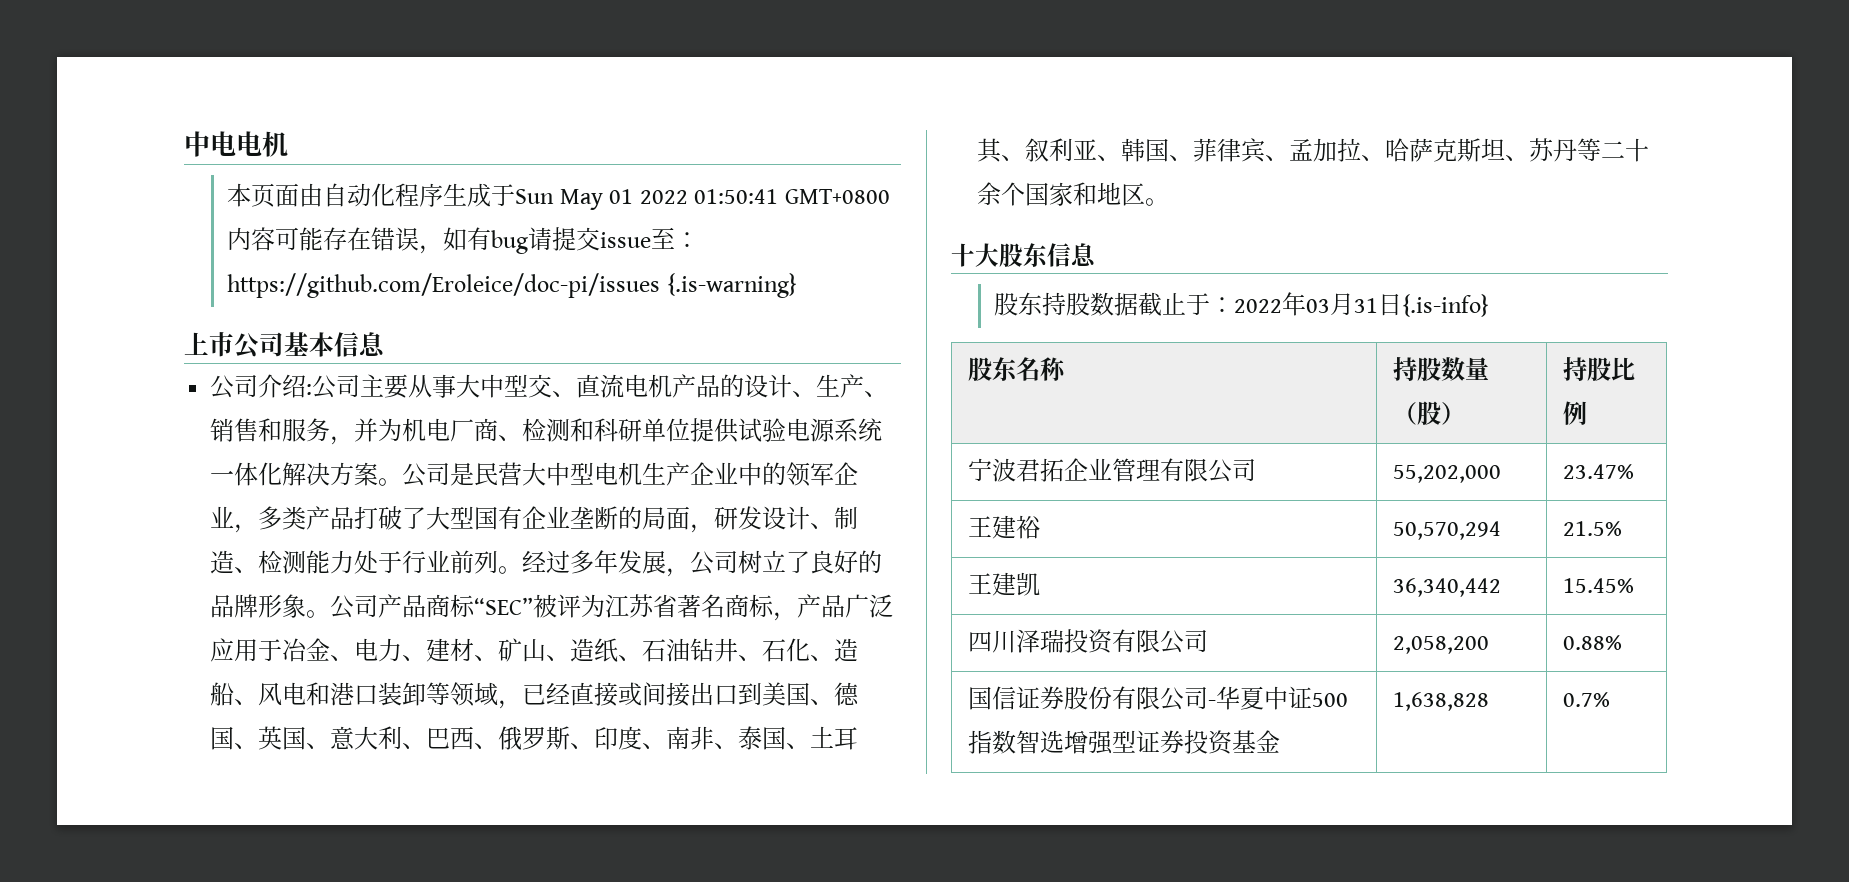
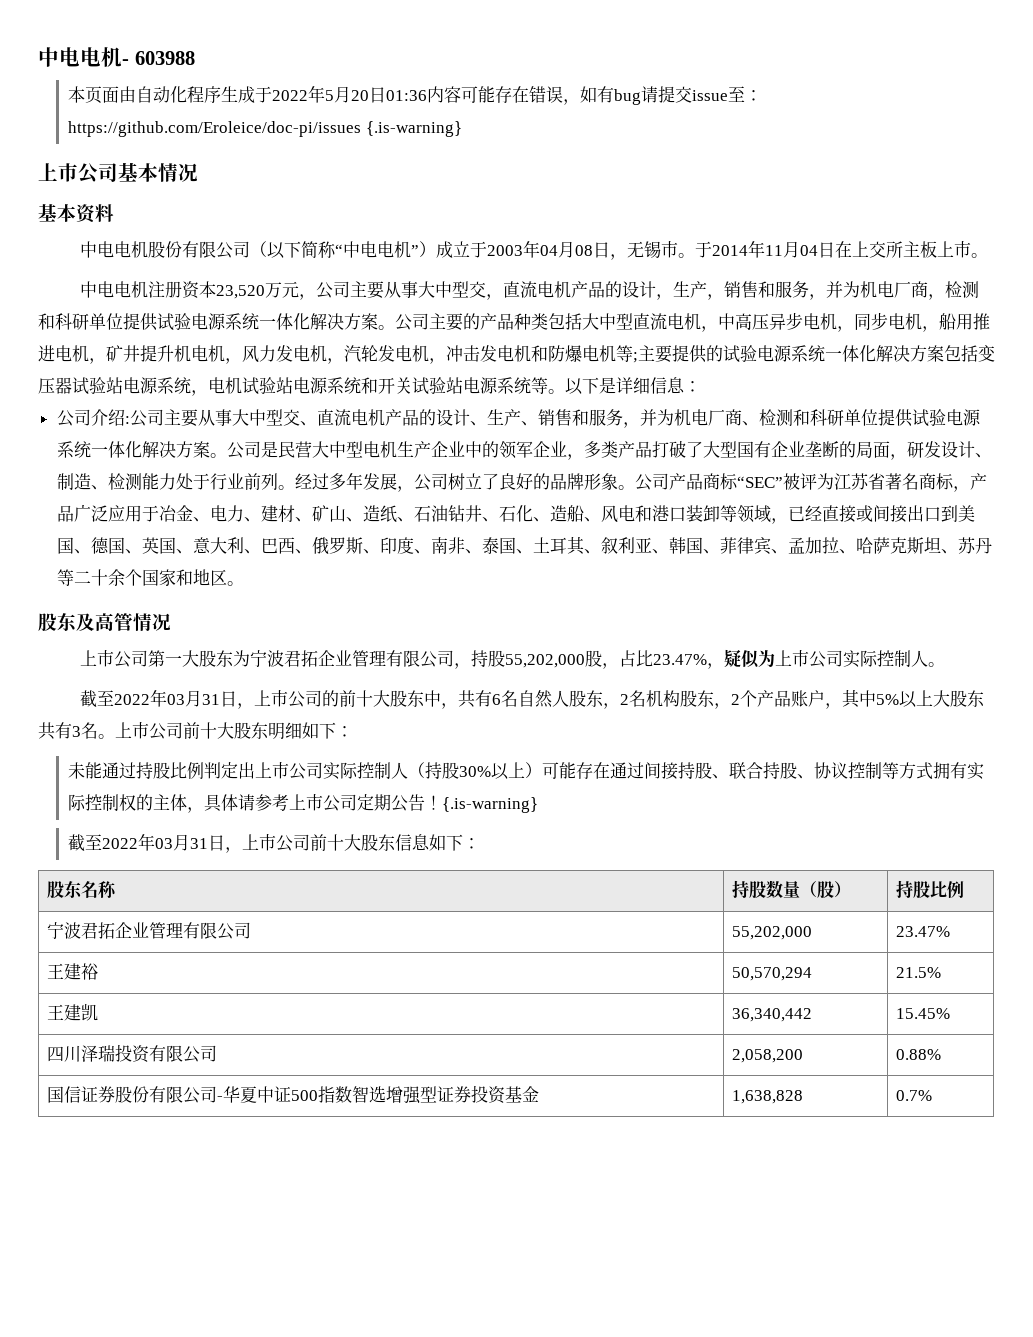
- 中电电机
+ 中电电机- 603988
- 本页面由自动化程序生成于Sun May 01 2022 01:50:41 GMT+0800内容可能存在错误，如有bug请提交issue至：https://github.com/Eroleice/doc-pi/issues {.is-warning}
+ 本页面由自动化程序生成于2022年5月20日01:36内容可能存在错误，如有bug请提交issue至：https://github.com/Eroleice/doc-pi/issues {.is-warning}
- 上市公司基本信息
+ 上市公司基本情况
+ 基本资料
+ 中电电机股份有限公司（以下简称“中电电机”）成立于2003年04月08日，无锡市。于2014年11月04日在上交所主板上市。
+ 中电电机注册资本23,520万元，公司主要从事大中型交，直流电机产品的设计，生产，销售和服务，并为机电厂商，检测和科研单位提供试验电源系统一体化解决方案。公司主要的产品种类包括大中型直流电机，中高压异步电机，同步电机，船用推进电机，矿井提升机电机，风力发电机，汽轮发电机，冲击发电机和防爆电机等;主要提供的试验电源系统一体化解决方案包括变压器试验站电源系统，电机试验站电源系统和开关试验站电源系统等。以下是详细信息：
- 十大股东信息
- 股东持股数据截止于：2022年03月31日{.is-info}
+ 股东及高管情况
+ 上市公司第一大股东为宁波君拓企业管理有限公司，持股55,202,000股，占比23.47%，疑似为上市公司实际控制人。
+ 截至2022年03月31日，上市公司的前十大股东中，共有6名自然人股东，2名机构股东，2个产品账户，其中5%以上大股东共有3名。上市公司前十大股东明细如下：
+ 未能通过持股比例判定出上市公司实际控制人（持股30%以上）可能存在通过间接持股、联合持股、协议控制等方式拥有实际控制权的主体，具体请参考上市公司定期公告！{.is-warning}
+ 截至2022年03月31日，上市公司前十大股东信息如下：

